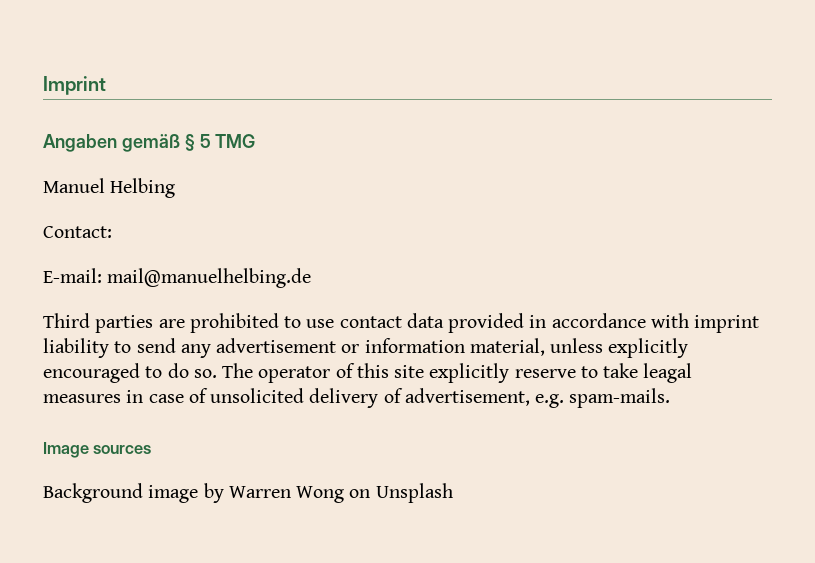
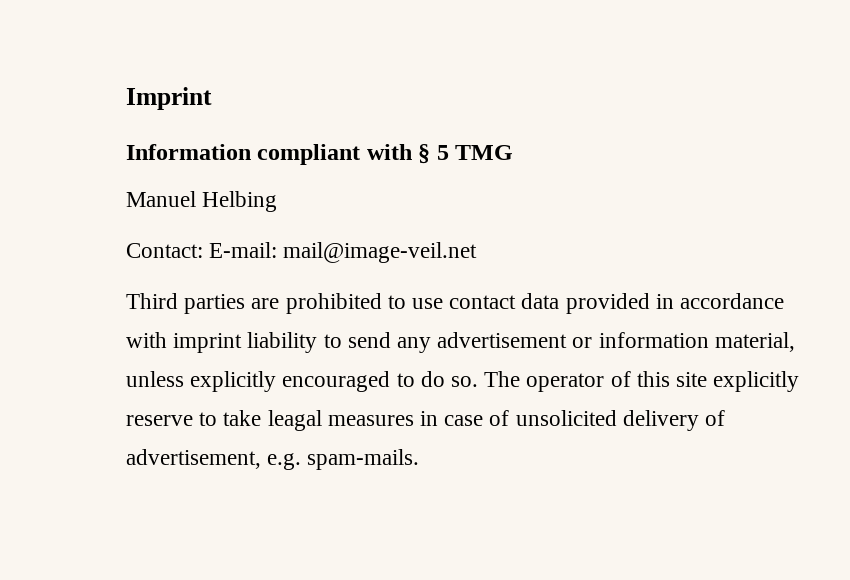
- Angaben gemäß § 5 TMG
+ Information compliant with § 5 TMG
- Contact:
- E-mail: mail@manuelhelbing.de
+ Contact: E-mail: mail@image-veil.net
- Image sources
- Background image by Warren Wong on Unsplash

